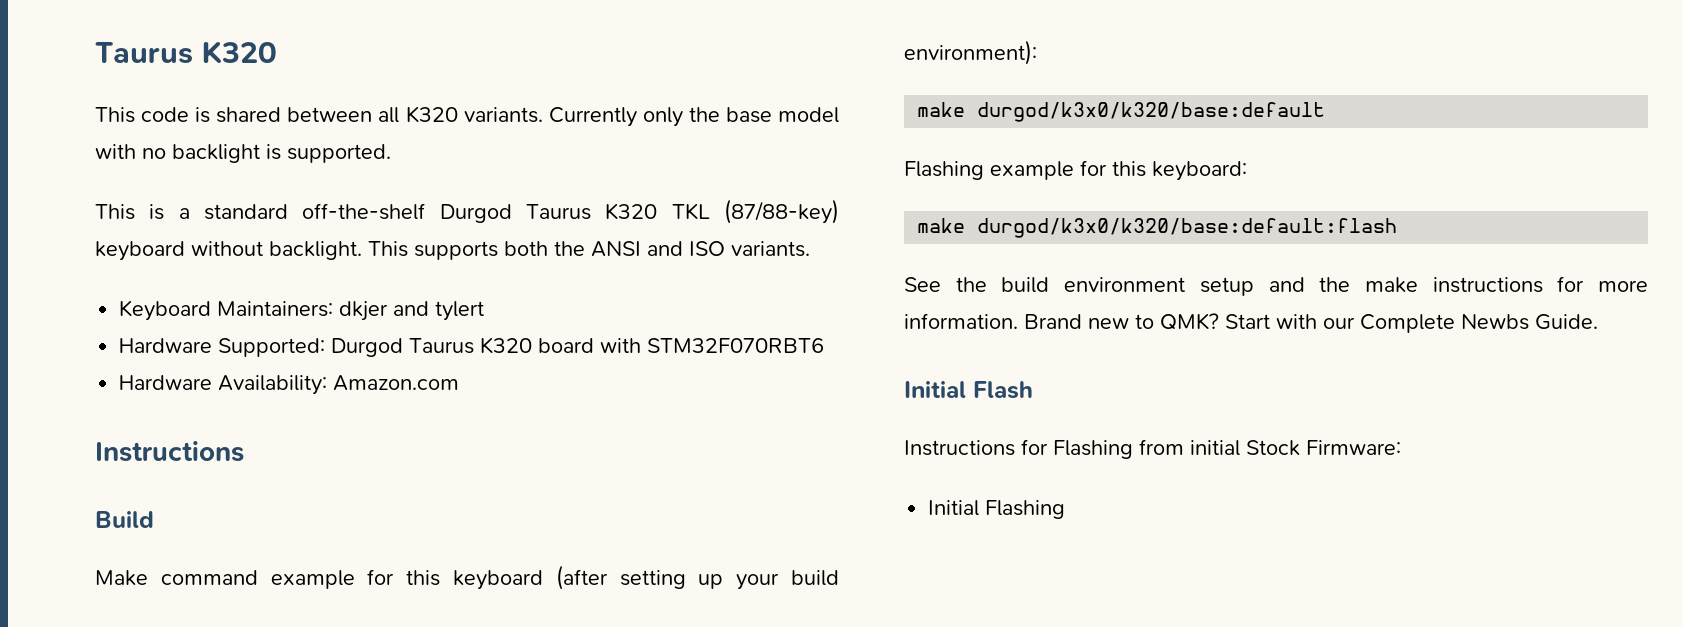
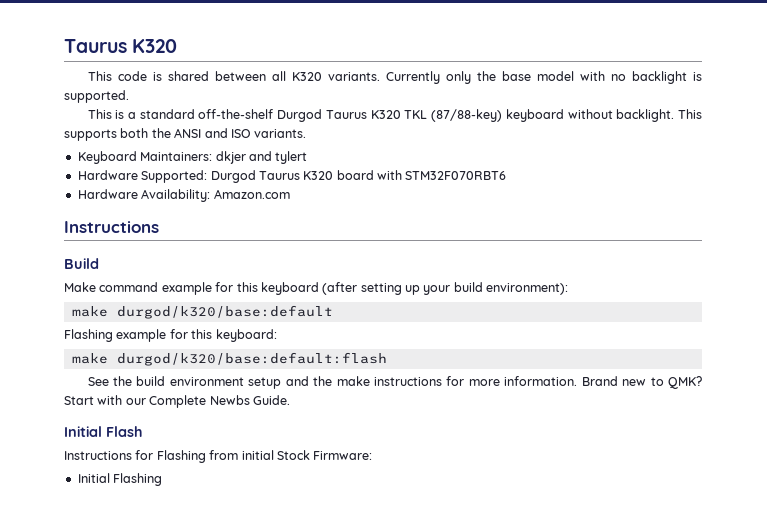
- make durgod/k3x0/k320/base:default
+ make durgod/k320/base:default
- make durgod/k3x0/k320/base:default:flash
+ make durgod/k320/base:default:flash

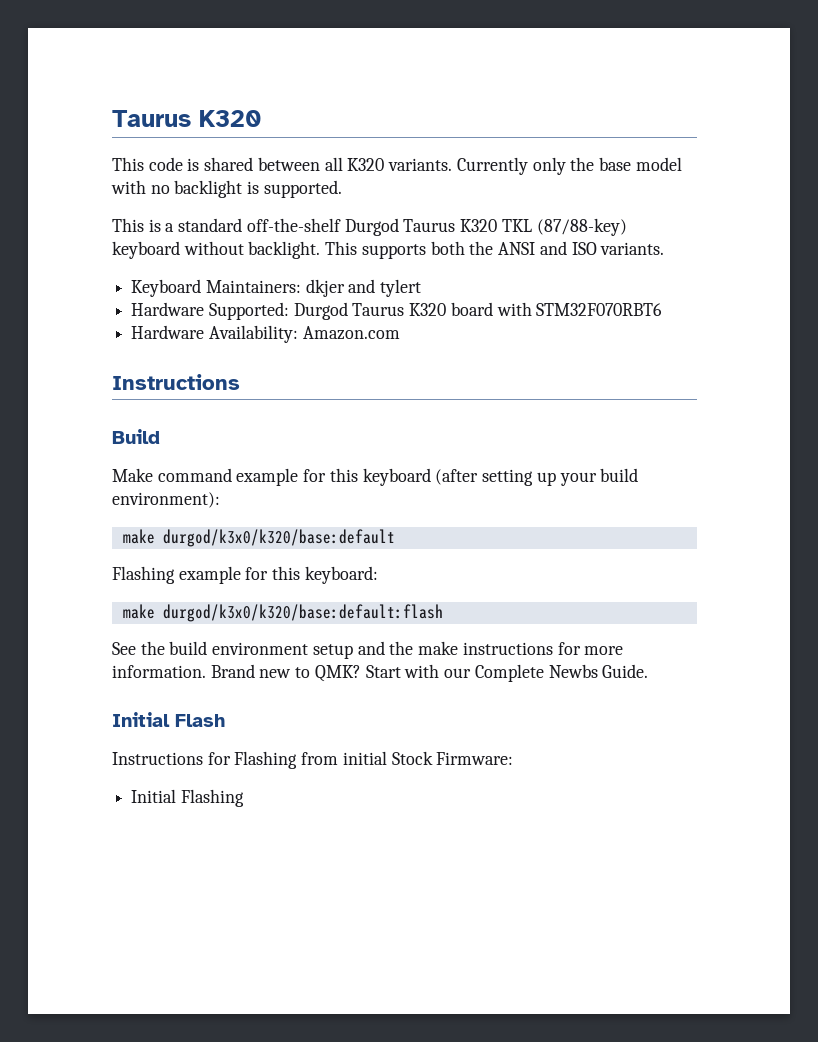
- make durgod/k320/base:default
+ make durgod/k3x0/k320/base:default
- make durgod/k320/base:default:flash
+ make durgod/k3x0/k320/base:default:flash

